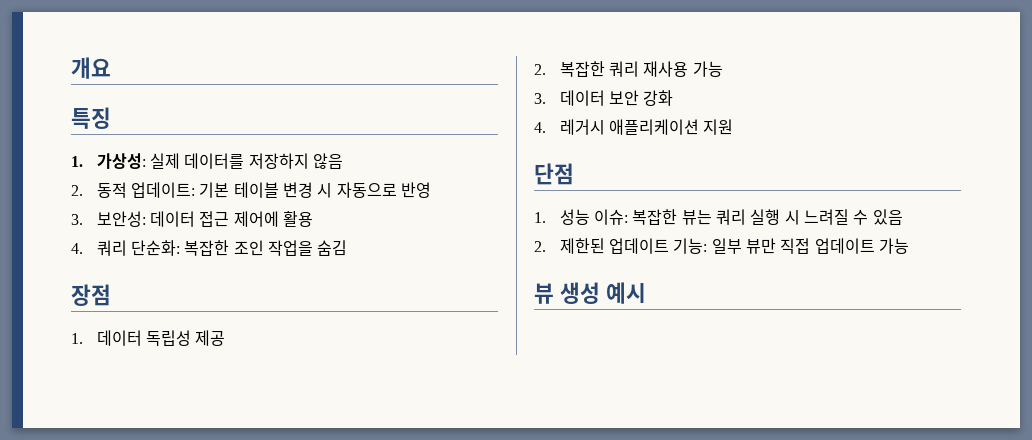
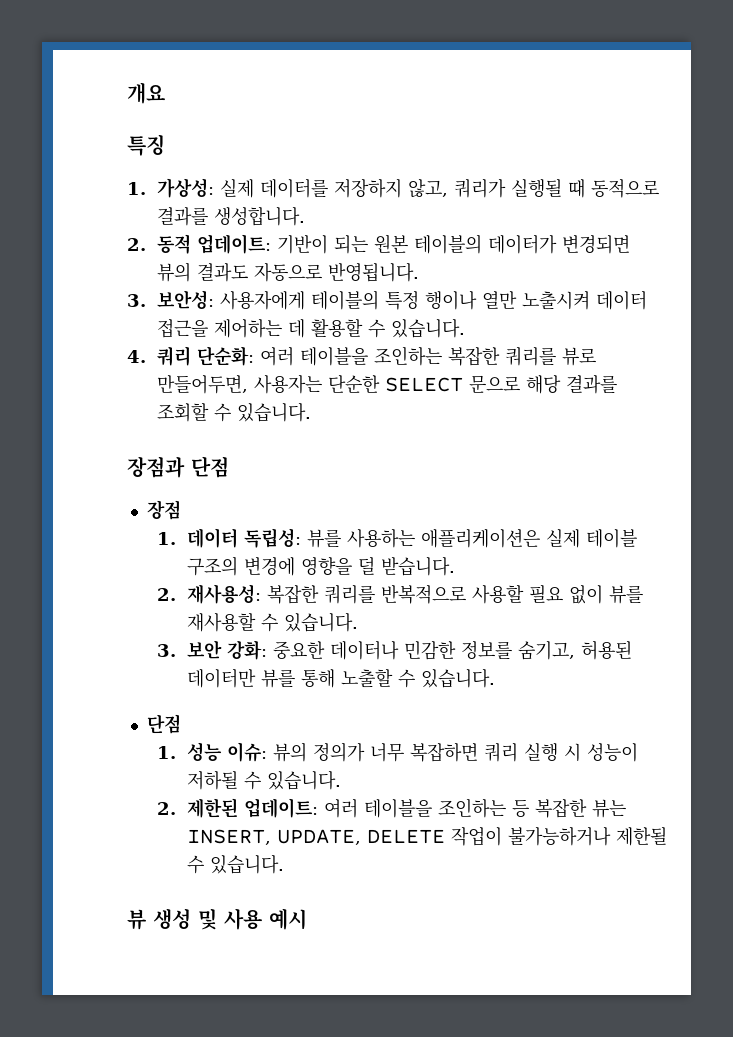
- 1. 가상성: 실제 데이터를 저장하지 않음
- 2. 동적 업데이트: 기본 테이블 변경 시 자동으로 반영
- 3. 보안성: 데이터 접근 제어에 활용
- 4. 쿼리 단순화: 복잡한 조인 작업을 숨김
+ 1. 가상성: 실제 데이터를 저장하지 않고, 쿼리가 실행될 때 동적으로 결과를 생성합니다.
+ 2. 동적 업데이트: 기반이 되는 원본 테이블의 데이터가 변경되면 뷰의 결과도 자동으로 반영됩니다.
+ 3. 보안성: 사용자에게 테이블의 특정 행이나 열만 노출시켜 데이터 접근을 제어하는 데 활용할 수 있습니다.
+ 4. 쿼리 단순화: 여러 테이블을 조인하는 복잡한 쿼리를 뷰로 만들어두면, 사용자는 단순한 SELECT 문으로 해당 결과를 조회할 수 있습니다.
+ 장점과 단점
  장점
- 1. 데이터 독립성 제공
- 2. 복잡한 쿼리 재사용 가능
- 3. 데이터 보안 강화
- 4. 레거시 애플리케이션 지원
+ 1. 데이터 독립성: 뷰를 사용하는 애플리케이션은 실제 테이블 구조의 변경에 영향을 덜 받습니다.
+ 2. 재사용성: 복잡한 쿼리를 반복적으로 사용할 필요 없이 뷰를 재사용할 수 있습니다.
+ 3. 보안 강화: 중요한 데이터나 민감한 정보를 숨기고, 허용된 데이터만 뷰를 통해 노출할 수 있습니다.
  단점
- 1. 성능 이슈: 복잡한 뷰는 쿼리 실행 시 느려질 수 있음
- 2. 제한된 업데이트 기능: 일부 뷰만 직접 업데이트 가능
+ 1. 성능 이슈: 뷰의 정의가 너무 복잡하면 쿼리 실행 시 성능이 저하될 수 있습니다.
+ 2. 제한된 업데이트: 여러 테이블을 조인하는 등 복잡한 뷰는 INSERT, UPDATE, DELETE 작업이 불가능하거나 제한될 수 있습니다.
- 뷰 생성 예시
+ 뷰 생성 및 사용 예시

